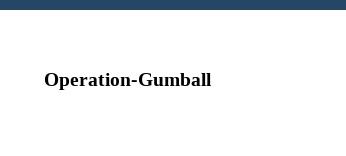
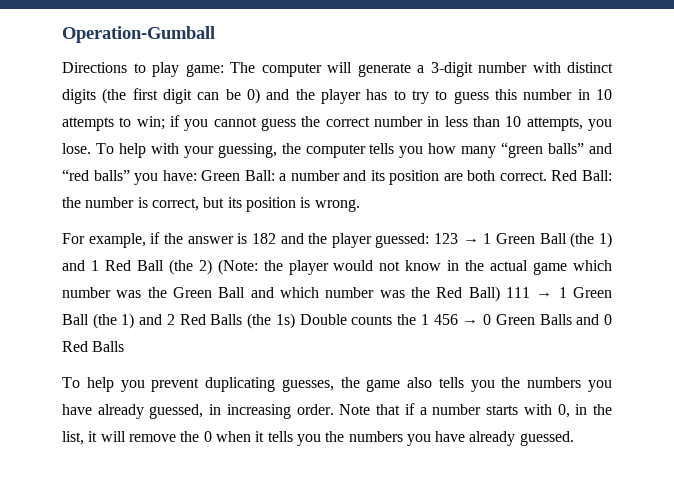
+ Directions to play game: The computer will generate a 3-digit number with distinct digits (the first digit can be 0) and the player has to try to guess this number in 10 attempts to win; if you cannot guess the correct number in less than 10 attempts, you lose. To help with your guessing, the computer tells you how many “green balls” and “red balls” you have: Green Ball: a number and its position are both correct. Red Ball: the number is correct, but its position is wrong.
+ For example, if the answer is 182 and the player guessed: 123 → 1 Green Ball (the 1) and 1 Red Ball (the 2) (Note: the player would not know in the actual game which number was the Green Ball and which number was the Red Ball) 111 → 1 Green Ball (the 1) and 2 Red Balls (the 1s) Double counts the 1 456 → 0 Green Balls and 0 Red Balls
+ To help you prevent duplicating guesses, the game also tells you the numbers you have already guessed, in increasing order. Note that if a number starts with 0, in the list, it will remove the 0 when it tells you the numbers you have already guessed.

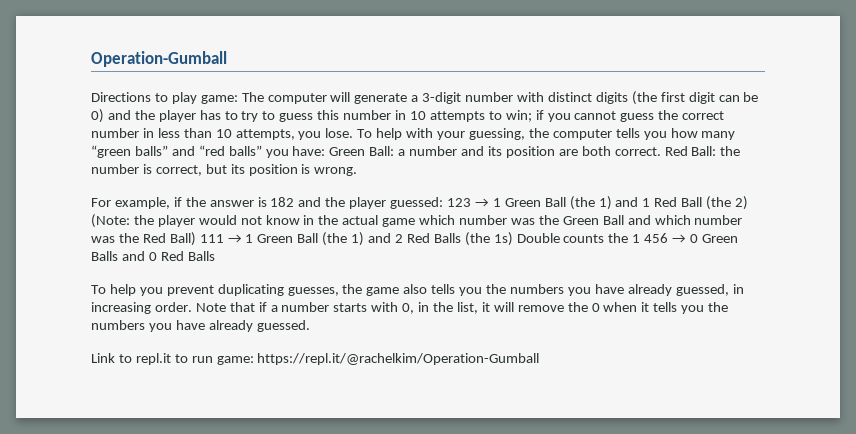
+ Link to repl.it to run game: https://repl.it/@rachelkim/Operation-Gumball

